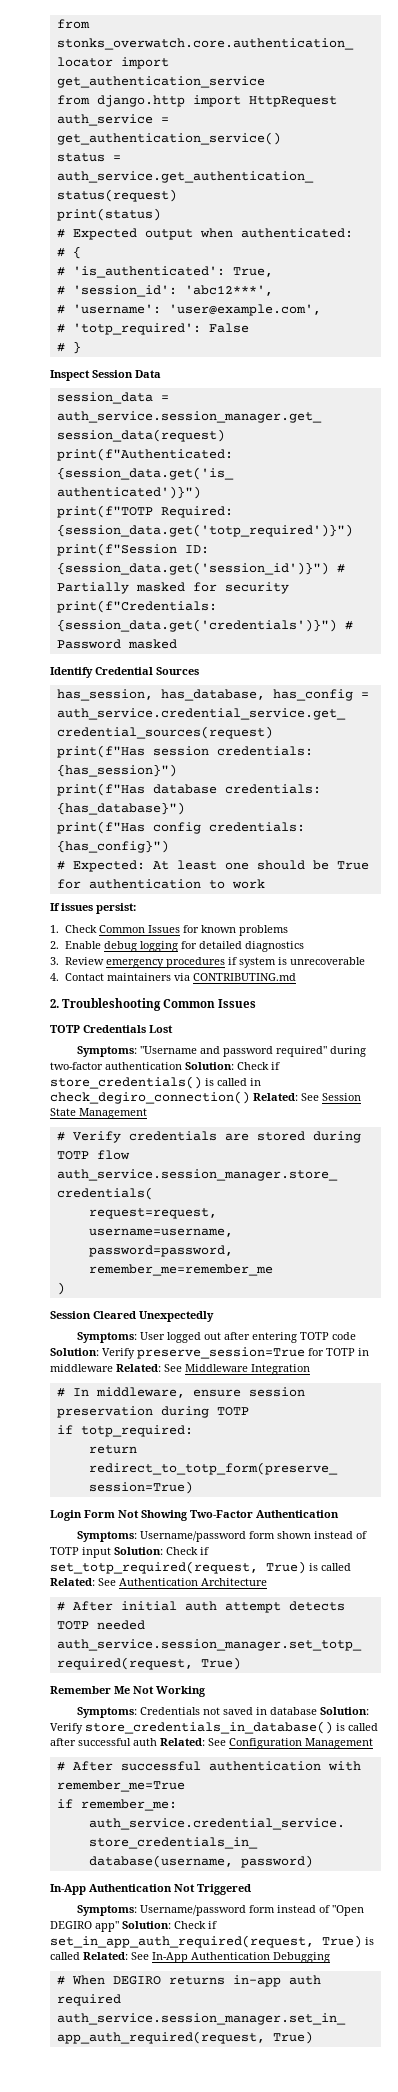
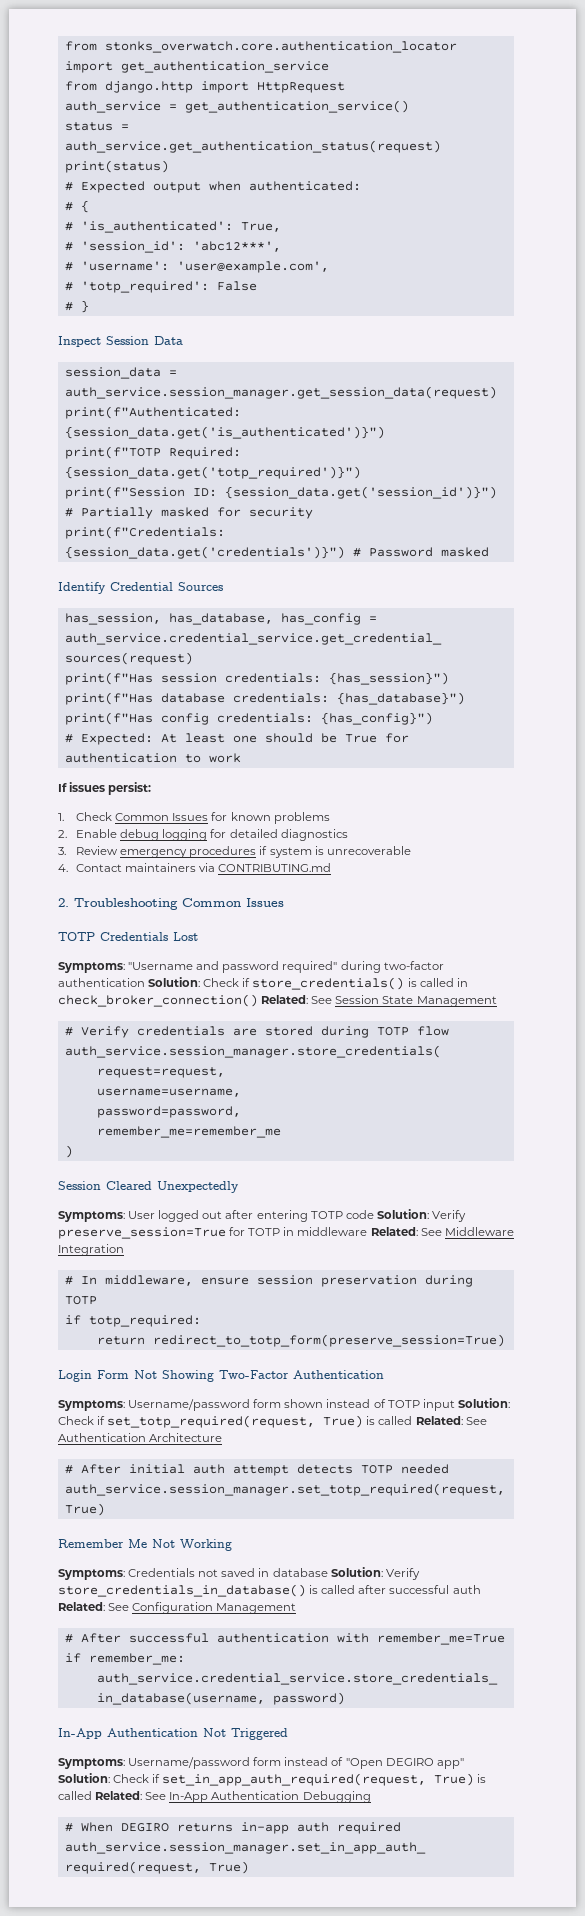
- Symptoms: "Username and password required" during two-factor authentication Solution: Check if store_credentials() is called in check_degiro_connection() Related: See Session State Management
+ Symptoms: "Username and password required" during two-factor authentication Solution: Check if store_credentials() is called in check_broker_connection() Related: See Session State Management

